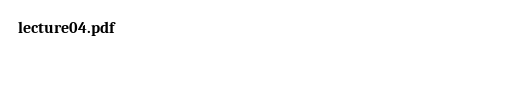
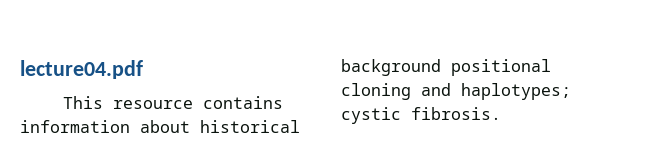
+ This resource contains information about historical background positional cloning and haplotypes; cystic fibrosis.

